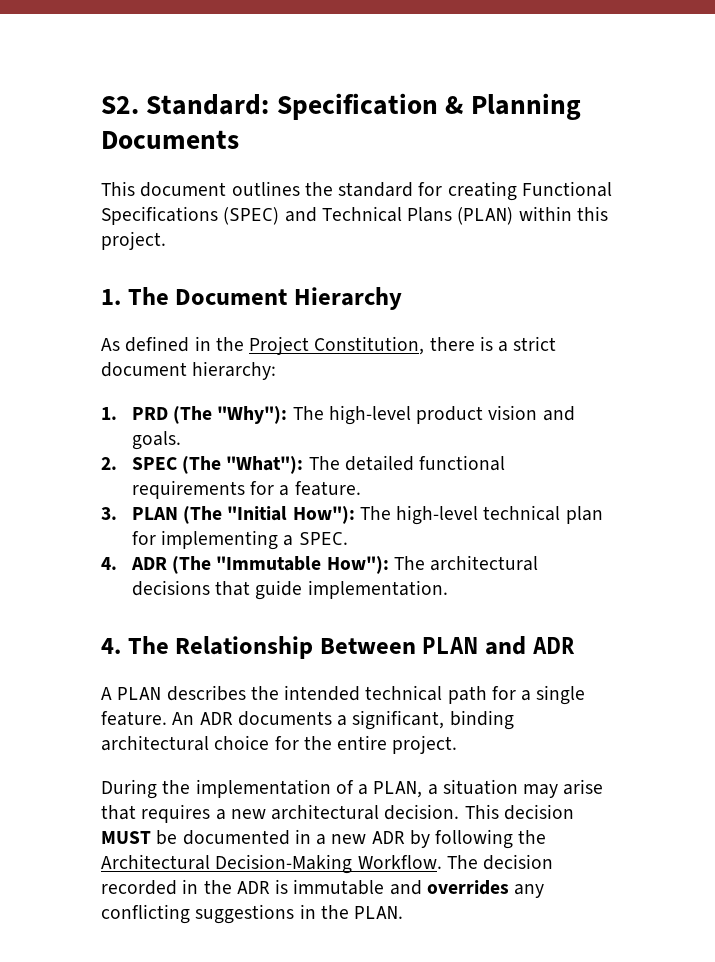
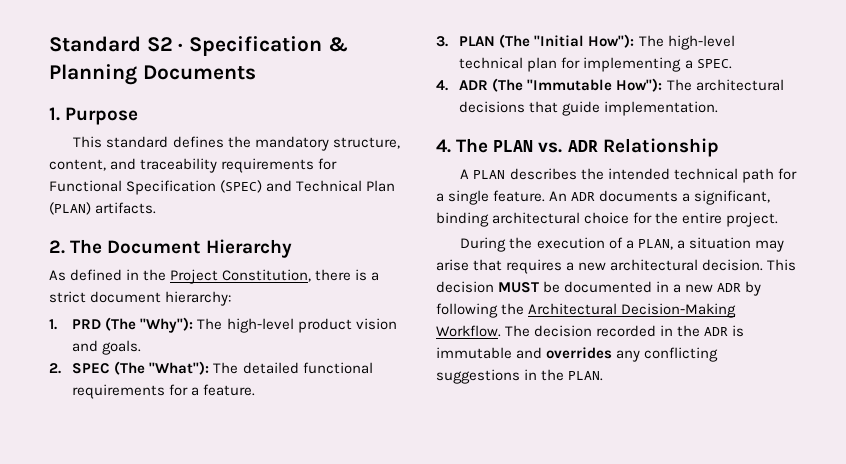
- S2. Standard: Specification & Planning Documents
+ Standard S2 · Specification & Planning Documents
- This document outlines the standard for creating Functional Specifications (SPEC) and Technical Plans (PLAN) within this project.
- 1. The Document Hierarchy
+ 1. Purpose
+ This standard defines the mandatory structure, content, and traceability requirements for Functional Specification (SPEC) and Technical Plan (PLAN) artifacts.
+ 2. The Document Hierarchy
- 4. The Relationship Between PLAN and ADR
+ 4. The PLAN vs. ADR Relationship
- During the implementation of a PLAN, a situation may arise that requires a new architectural decision.
+ During the execution of a PLAN, a situation may arise that requires a new architectural decision.

